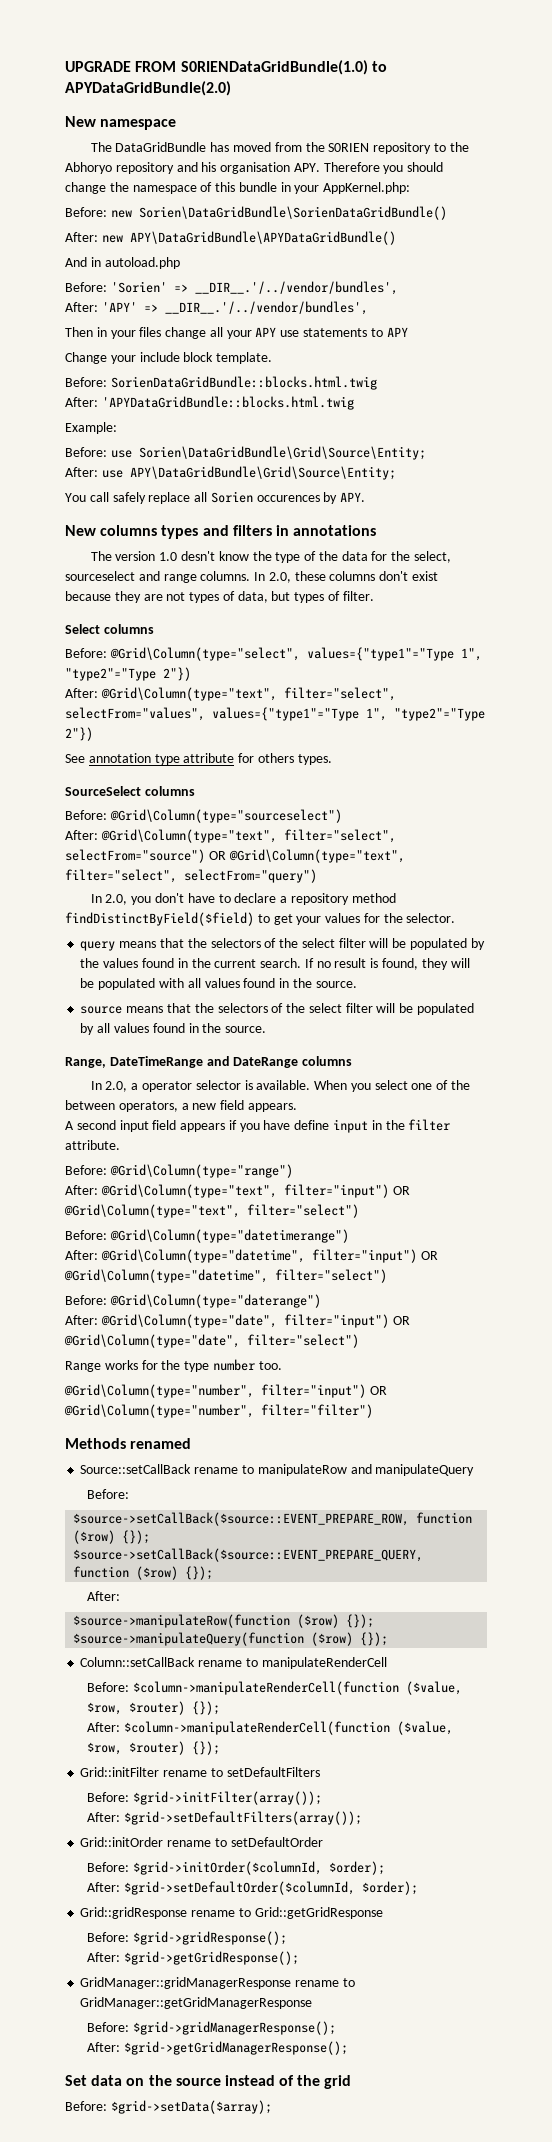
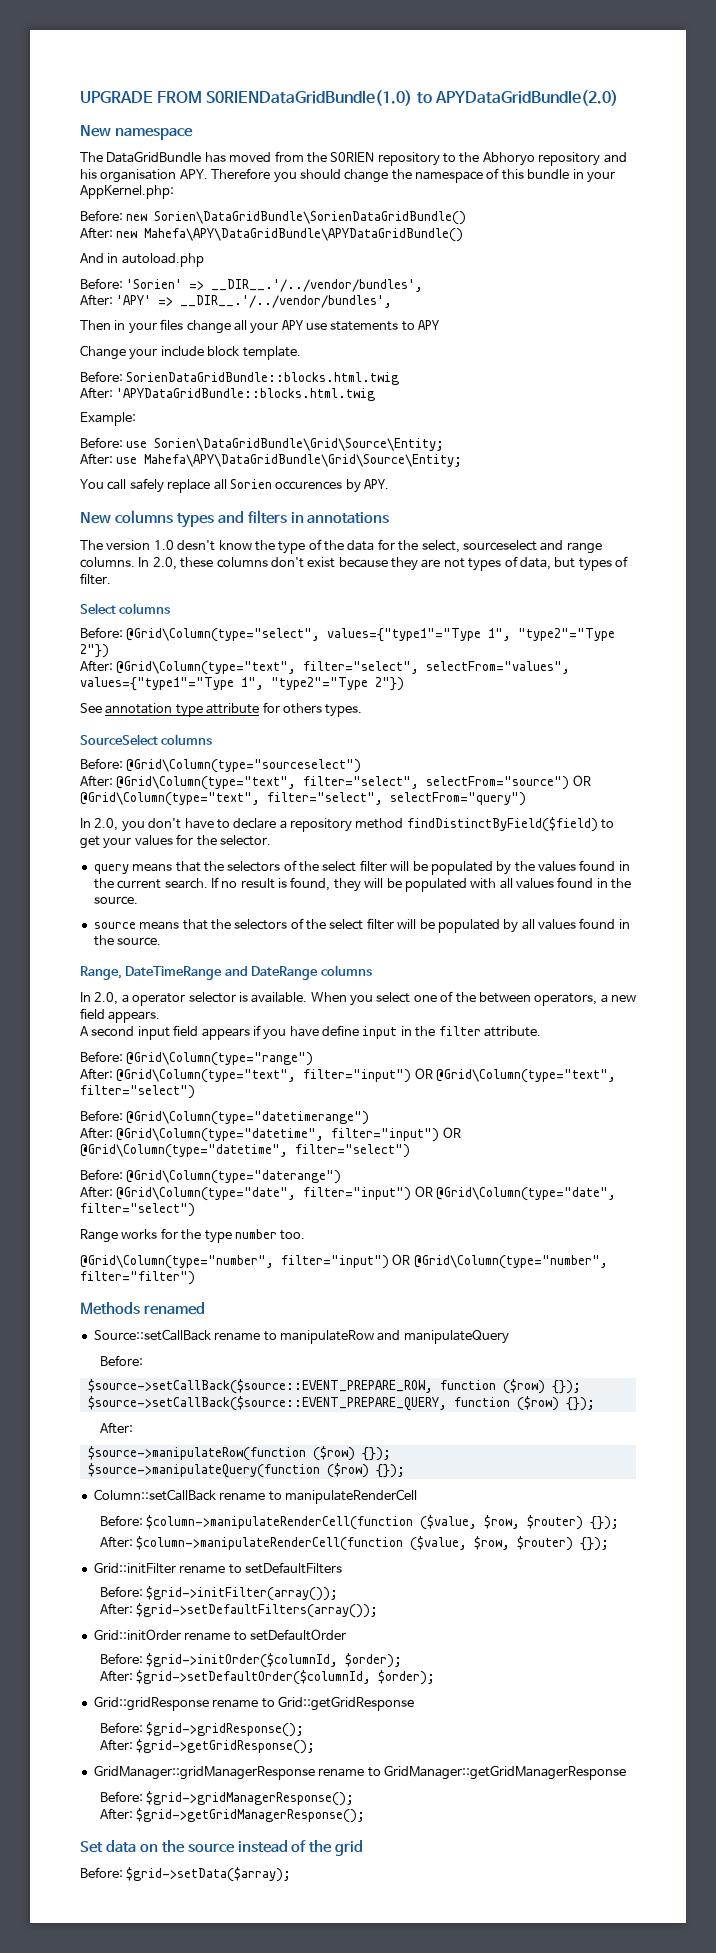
- After: new APY\DataGridBundle\APYDataGridBundle()
+ After: new Mahefa\APY\DataGridBundle\APYDataGridBundle()
- After: use APY\DataGridBundle\Grid\Source\Entity;
+ After: use Mahefa\APY\DataGridBundle\Grid\Source\Entity;

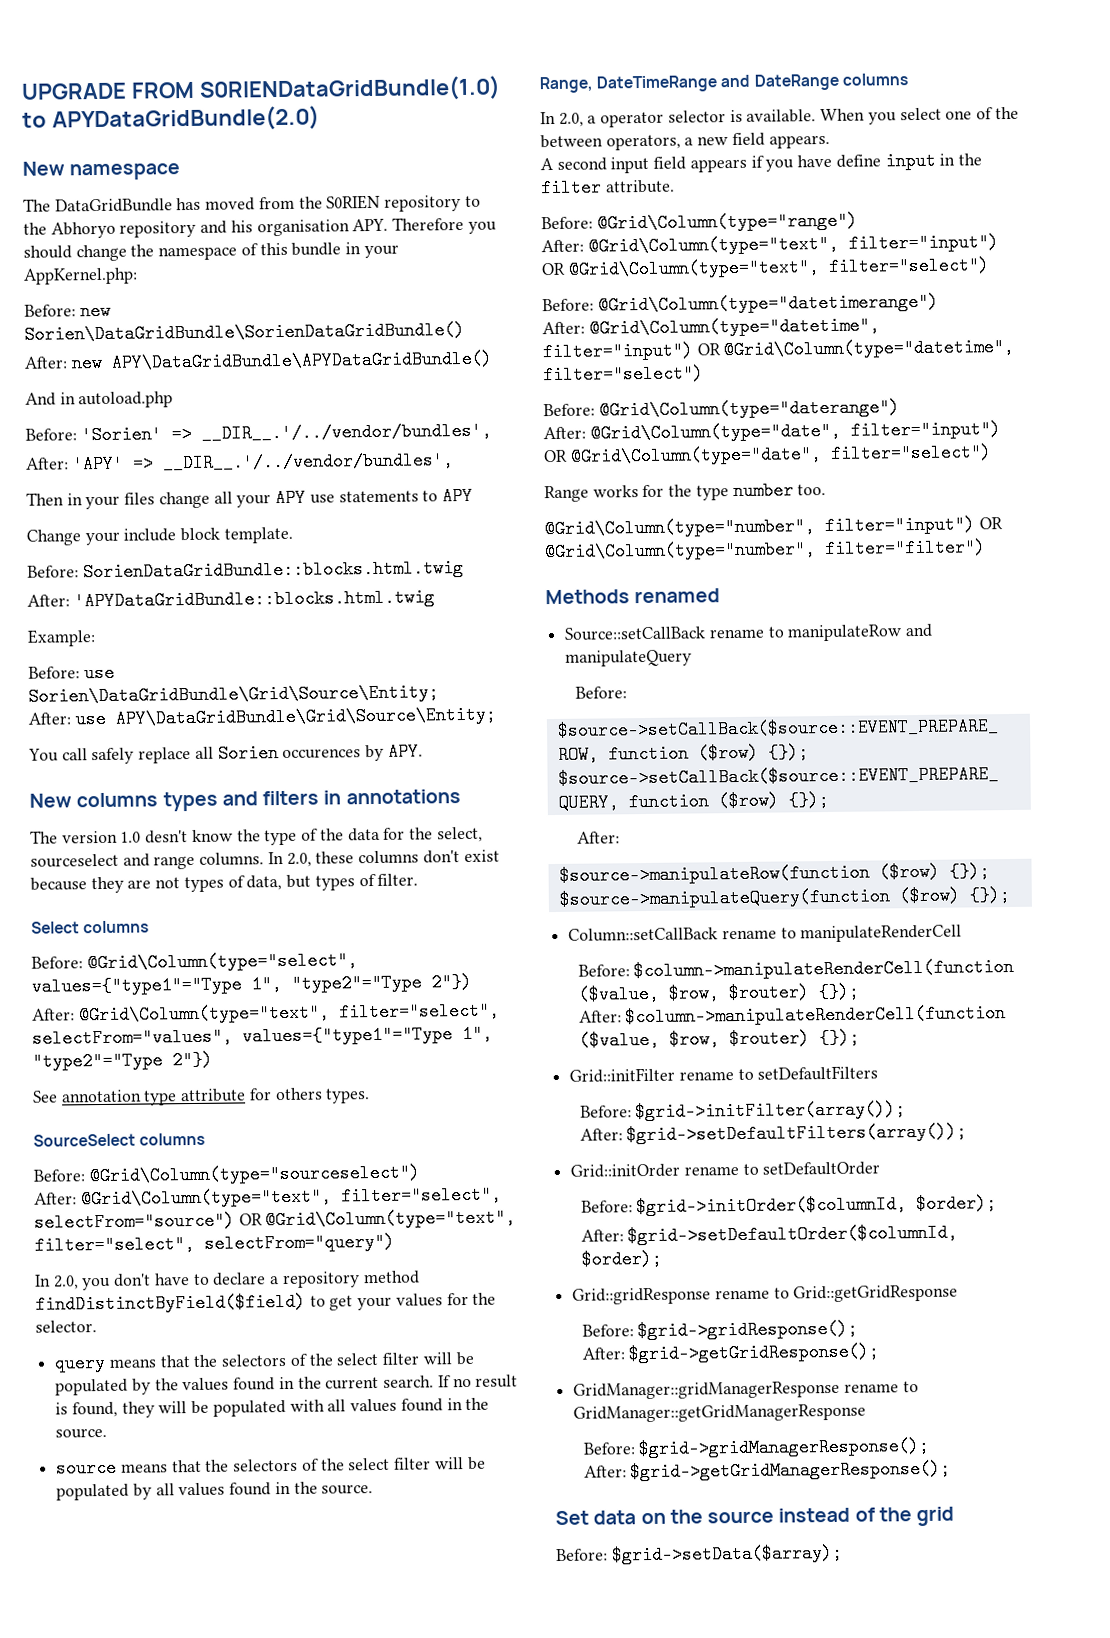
- After: new Mahefa\APY\DataGridBundle\APYDataGridBundle()
+ After: new APY\DataGridBundle\APYDataGridBundle()
- After: use Mahefa\APY\DataGridBundle\Grid\Source\Entity;
+ After: use APY\DataGridBundle\Grid\Source\Entity;

